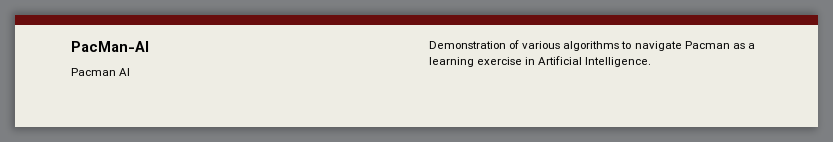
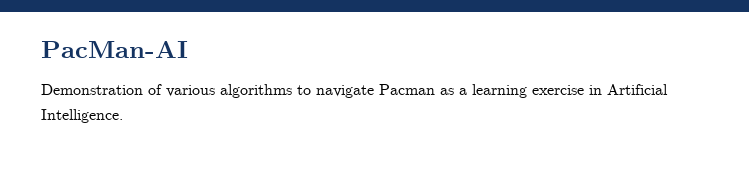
- Pacman AI

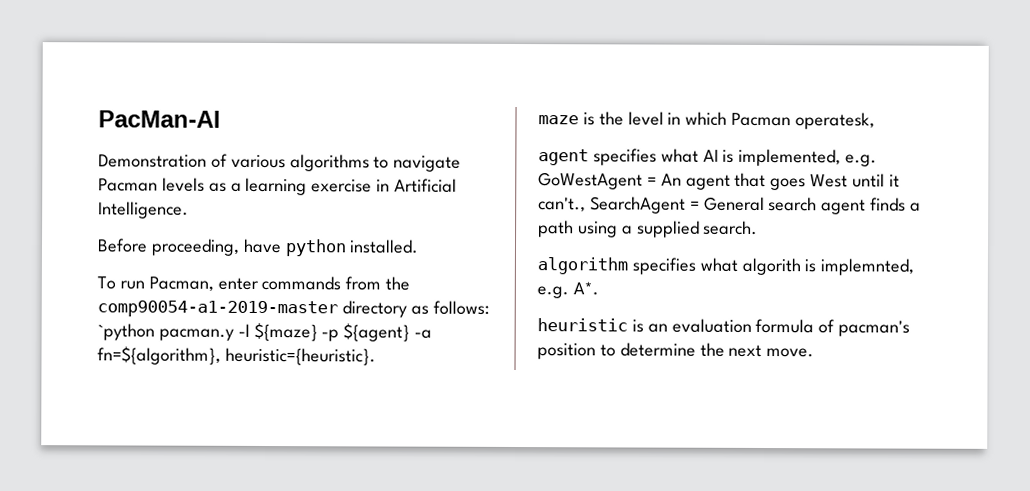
- Demonstration of various algorithms to navigate Pacman as a learning exercise in Artificial Intelligence.
+ Demonstration of various algorithms to navigate Pacman levels as a learning exercise in Artificial Intelligence.
+ Before proceeding, have python installed.
+ To run Pacman, enter commands from the comp90054-a1-2019-master directory as follows: `python pacman.y -l ${maze} -p ${agent} -a fn=${algorithm}, heuristic={heuristic}.
+ maze is the level in which Pacman operatesk,
+ agent specifies what AI is implemented, e.g. GoWestAgent = An agent that goes West until it can't., SearchAgent = General search agent finds a path using a supplied search.
+ algorithm specifies what algorith is implemnted, e.g. A*.
+ heuristic is an evaluation formula of pacman's position to determine the next move.

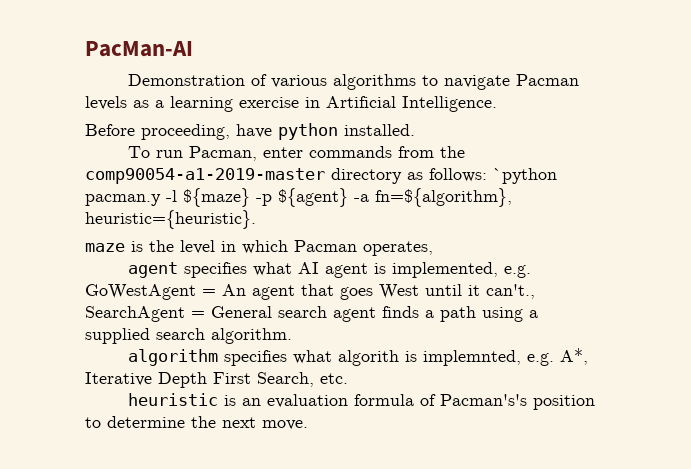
- maze is the level in which Pacman operatesk,
+ maze is the level in which Pacman operates,
- agent specifies what AI is implemented, e.g. GoWestAgent = An agent that goes West until it can't., SearchAgent = General search agent finds a path using a supplied search.
+ agent specifies what AI agent is implemented, e.g. GoWestAgent = An agent that goes West until it can't., SearchAgent = General search agent finds a path using a supplied search algorithm.
- algorithm specifies what algorith is implemnted, e.g. A*.
+ algorithm specifies what algorith is implemnted, e.g. A*, Iterative Depth First Search, etc.
- heuristic is an evaluation formula of pacman's position to determine the next move.
+ heuristic is an evaluation formula of Pacman's's position to determine the next move.

